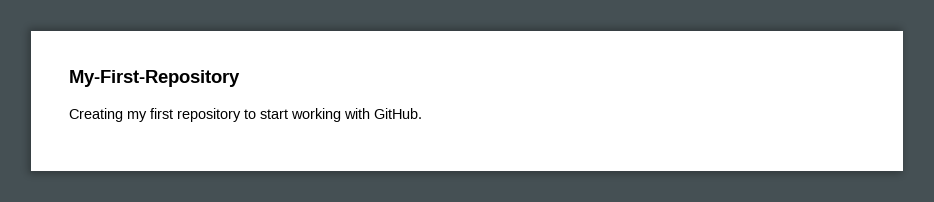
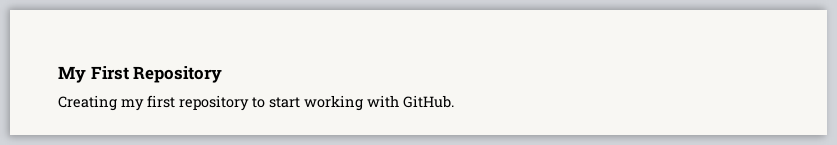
- My-First-Repository
+ My First Repository

